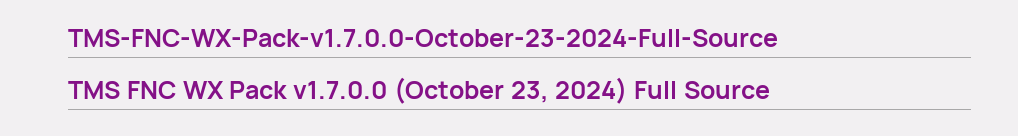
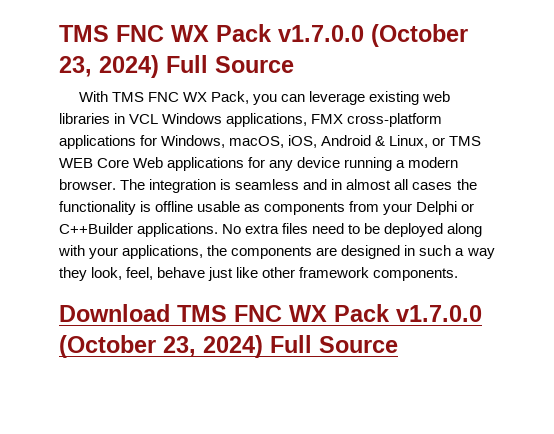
- TMS-FNC-WX-Pack-v1.7.0.0-October-23-2024-Full-Source
+ With TMS FNC WX Pack, you can leverage existing web libraries in VCL Windows applications, FMX cross-platform applications for Windows, macOS, iOS, Android & Linux, or TMS WEB Core Web applications for any device running a modern browser. The integration is seamless and in almost all cases the functionality is offline usable as components from your Delphi or C++Builder applications. No extra files need to be deployed along with your applications, the components are designed in such a way they look, feel, behave just like other framework components.
+ Download TMS FNC WX Pack v1.7.0.0 (October 23, 2024) Full Source

